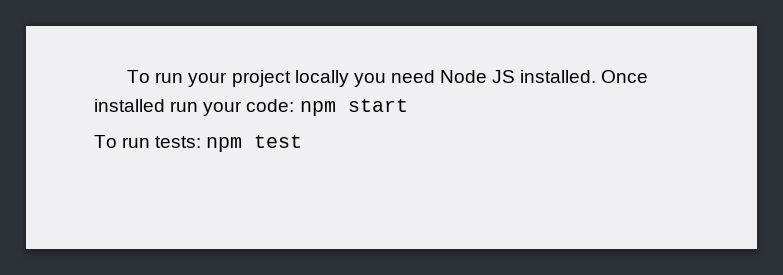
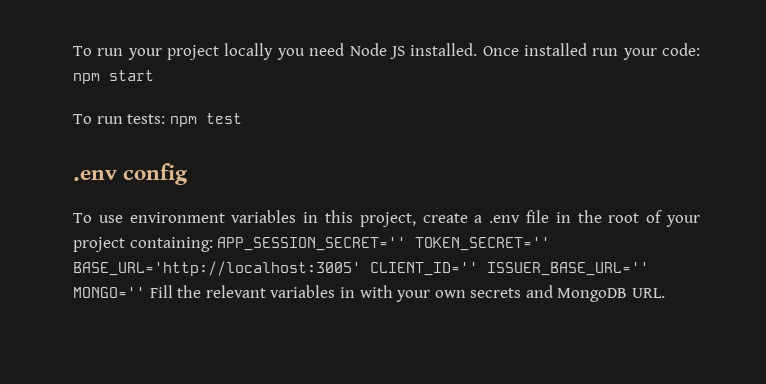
+ .env config
+ To use environment variables in this project, create a .env file in the root of your project containing: APP_SESSION_SECRET='' TOKEN_SECRET='' BASE_URL='http://localhost:3005' CLIENT_ID='' ISSUER_BASE_URL='' MONGO='' Fill the relevant variables in with your own secrets and MongoDB URL.

